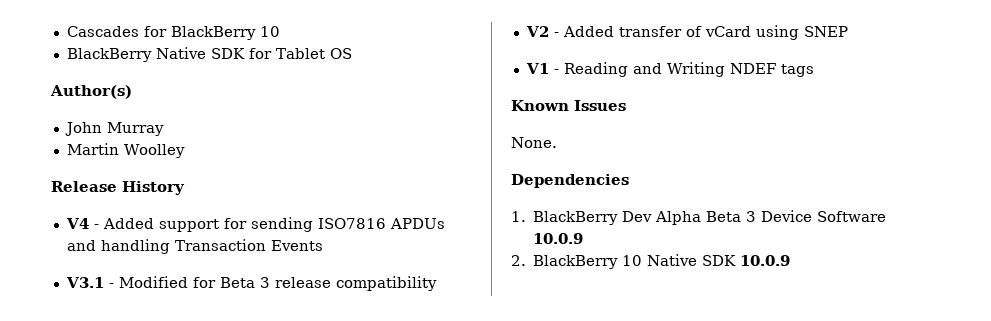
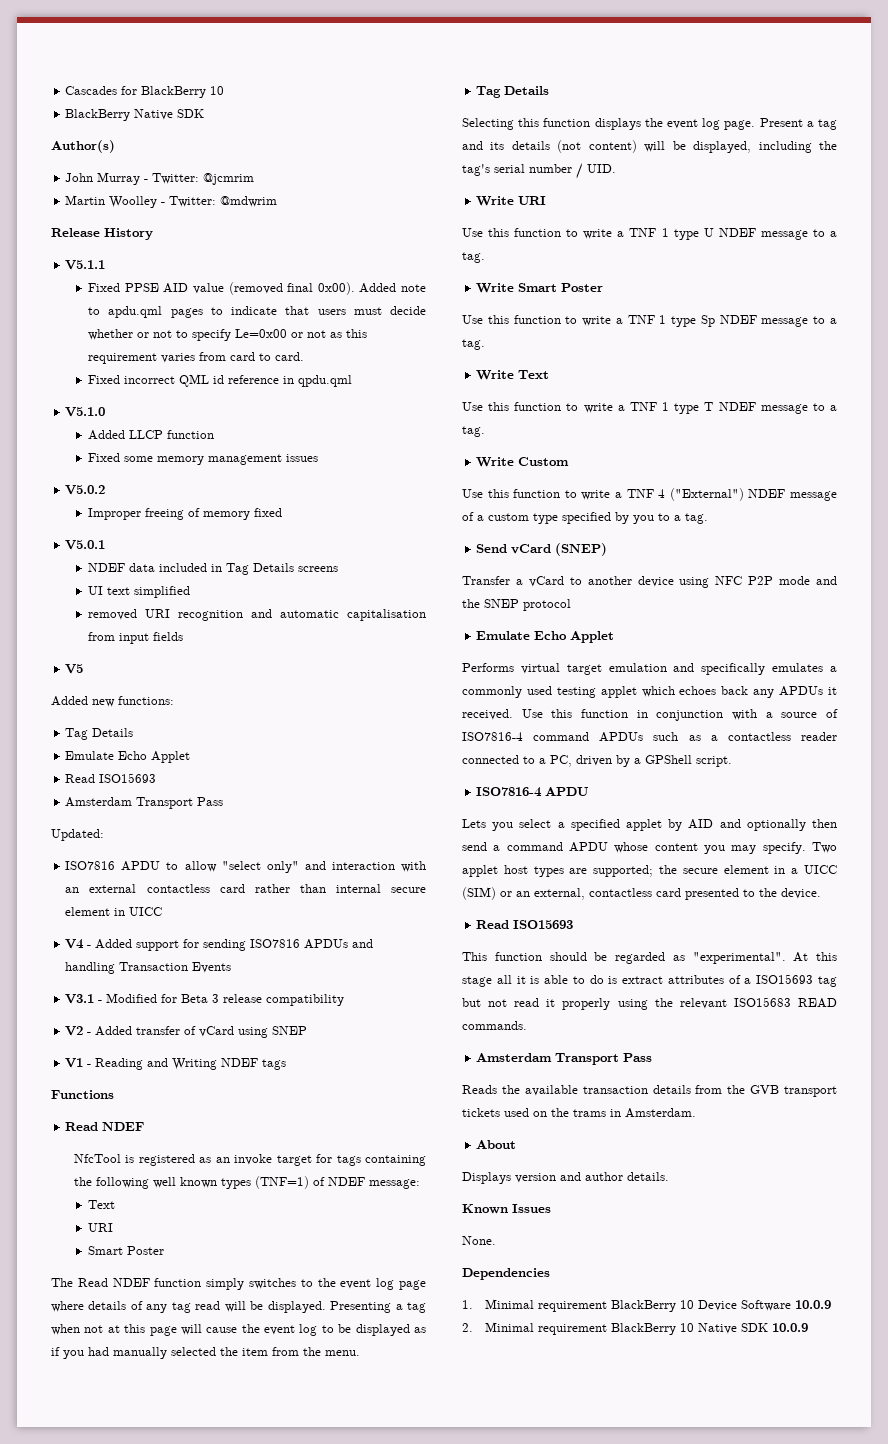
- BlackBerry Native SDK for Tablet OS
+ BlackBerry Native SDK
- John Murray
+ John Murray - Twitter: @jcmrim
- Martin Woolley
+ Martin Woolley - Twitter: @mdwrim
+ V5.1.1
+ Fixed PPSE AID value (removed final 0x00). Added note to apdu.qml pages to indicate that users must decide whether or not to specify Le=0x00 or not as this requirement varies from card to card.
+ Fixed incorrect QML id reference in qpdu.qml
+ V5.1.0
+ Added LLCP function
+ Fixed some memory management issues
+ V5.0.2
+ Improper freeing of memory fixed
+ V5.0.1
+ NDEF data included in Tag Details screens
+ UI text simplified
+ removed URI recognition and automatic capitalisation from input fields
+ V5
+ Added new functions:
+ Tag Details
+ Emulate Echo Applet
+ Read ISO15693
+ Amsterdam Transport Pass
+ Updated:
+ ISO7816 APDU to allow "select only" and interaction with an external contactless card rather than internal secure element in UICC
+ Functions
+ Read NDEF
+ NfcTool is registered as an invoke target for tags containing the following well known types (TNF=1) of NDEF message:
+ Text
+ URI
+ Smart Poster
+ The Read NDEF function simply switches to the event log page where details of any tag read will be displayed. Presenting a tag when not at this page will cause the event log to be displayed as if you had manually selected the item from the menu.
+ Tag Details
+ Selecting this function displays the event log page. Present a tag and its details (not content) will be displayed, including the tag's serial number / UID.
+ Write URI
+ Use this function to write a TNF 1 type U NDEF message to a tag.
+ Write Smart Poster
+ Use this function to write a TNF 1 type Sp NDEF message to a tag.
+ Write Text
+ Use this function to write a TNF 1 type T NDEF message to a tag.
+ Write Custom
+ Use this function to write a TNF 4 ("External") NDEF message of a custom type specified by you to a tag.
+ Send vCard (SNEP)
+ Transfer a vCard to another device using NFC P2P mode and the SNEP protocol
+ Emulate Echo Applet
+ Performs virtual target emulation and specifically emulates a commonly used testing applet which echoes back any APDUs it received. Use this function in conjunction with a source of ISO7816-4 command APDUs such as a contactless reader connected to a PC, driven by a GPShell script.
+ ISO7816-4 APDU
+ Lets you select a specified applet by AID and optionally then send a command APDU whose content you may specify. Two applet host types are supported; the secure element in a UICC (SIM) or an external, contactless card presented to the device.
+ Read ISO15693
+ This function should be regarded as "experimental". At this stage all it is able to do is extract attributes of a ISO15693 tag but not read it properly using the relevant ISO15683 READ commands.
+ Amsterdam Transport Pass
+ Reads the available transaction details from the GVB transport tickets used on the trams in Amsterdam.
+ About
+ Displays version and author details.
- 1. BlackBerry Dev Alpha Beta 3 Device Software 10.0.9
+ 1. Minimal requirement BlackBerry 10 Device Software 10.0.9
- 2. BlackBerry 10 Native SDK 10.0.9
+ 2. Minimal requirement BlackBerry 10 Native SDK 10.0.9

